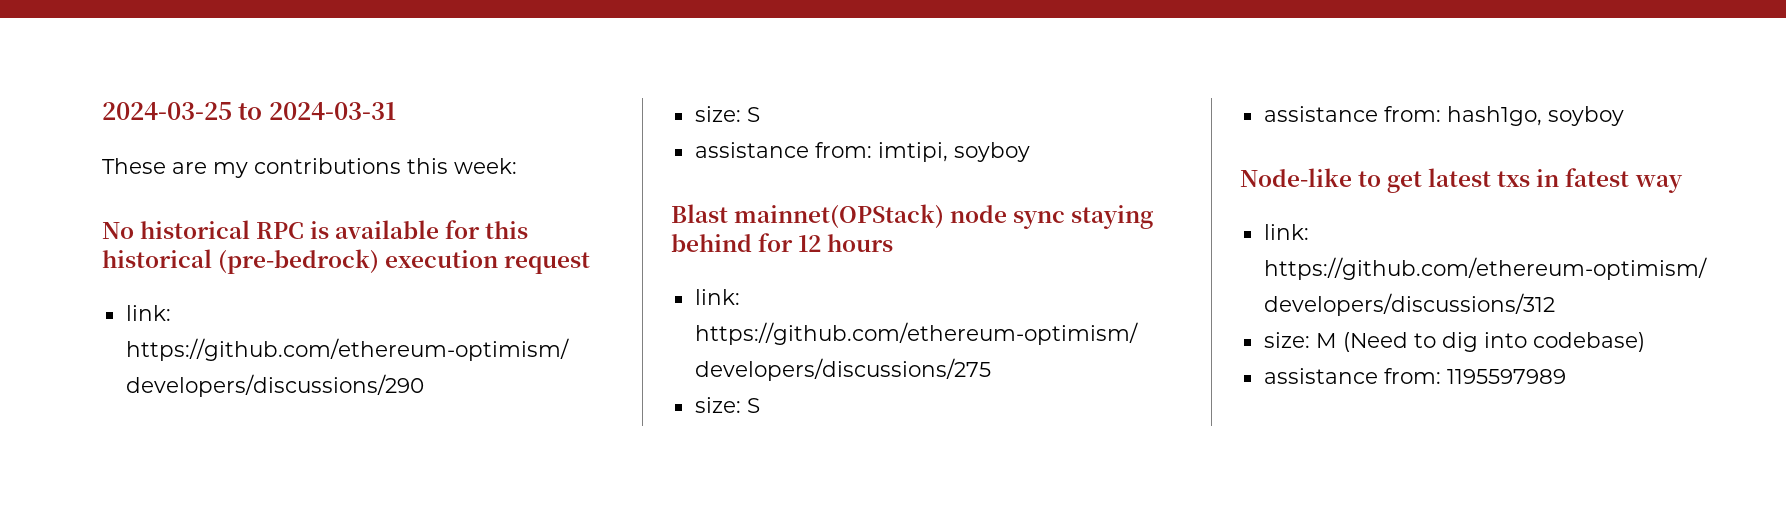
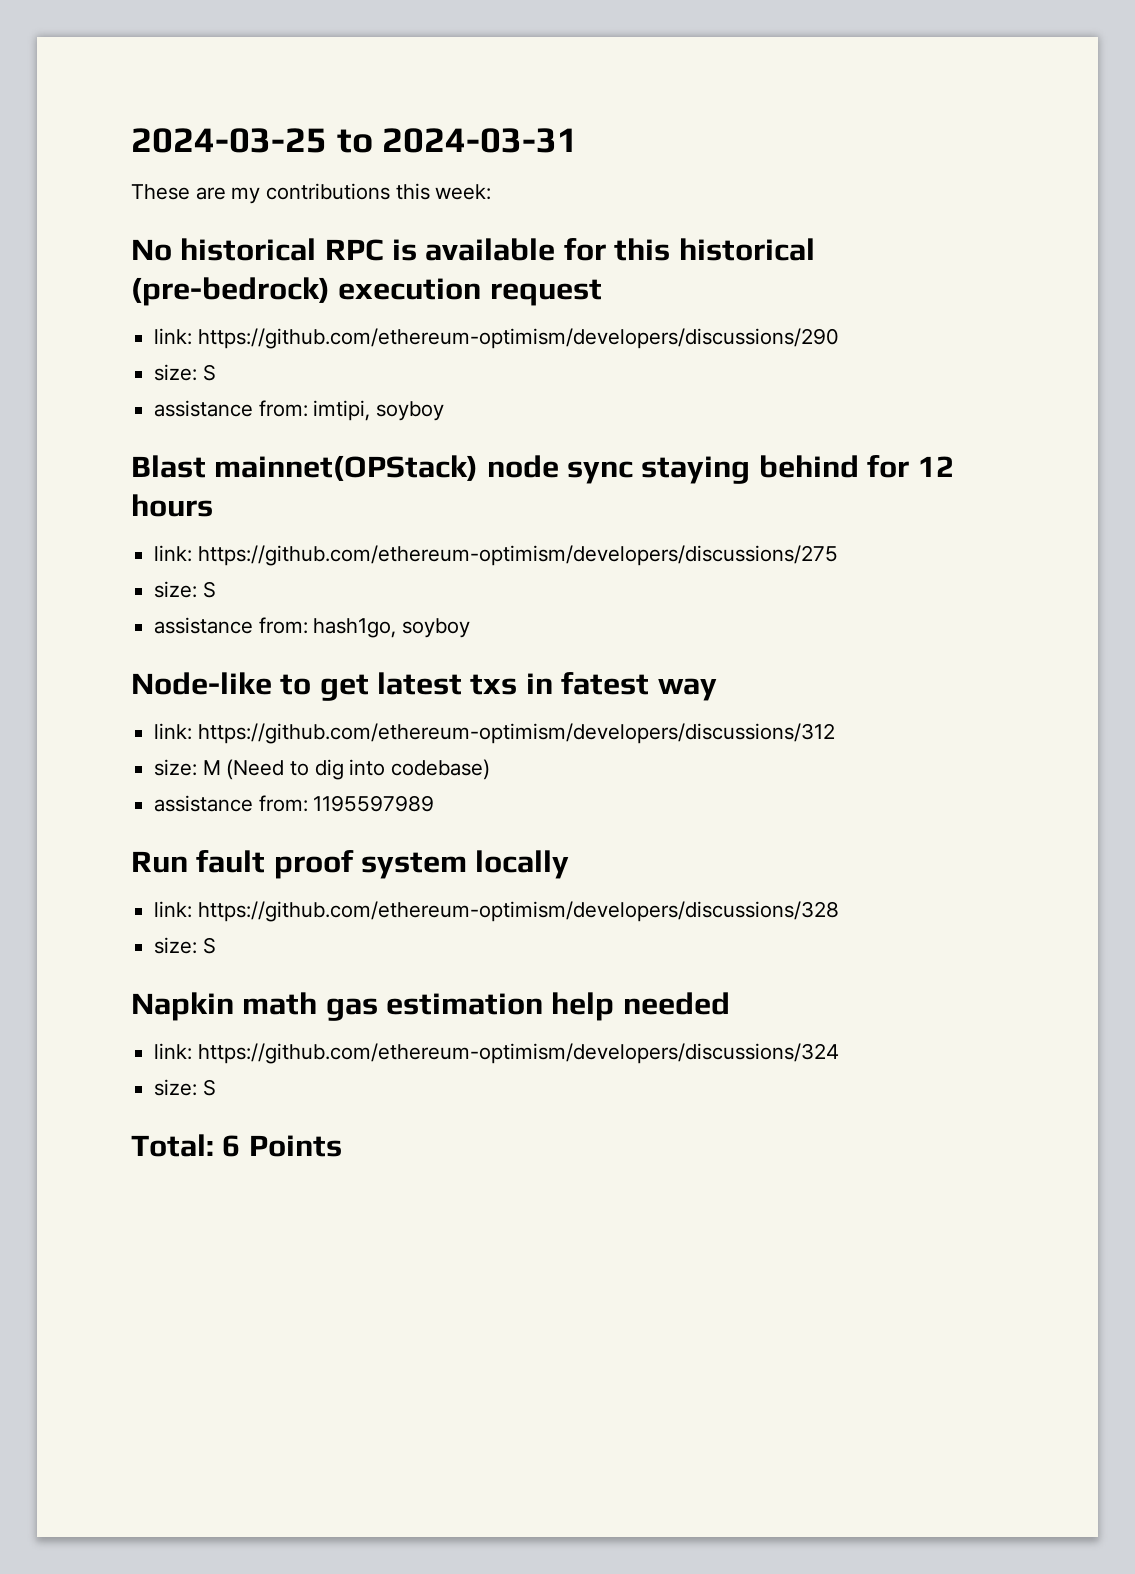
+ Run fault proof system locally
+ link: https://github.com/ethereum-optimism/developers/discussions/328
+ size: S
+ Napkin math gas estimation help needed
+ link: https://github.com/ethereum-optimism/developers/discussions/324
+ size: S
+ Total: 6 Points

